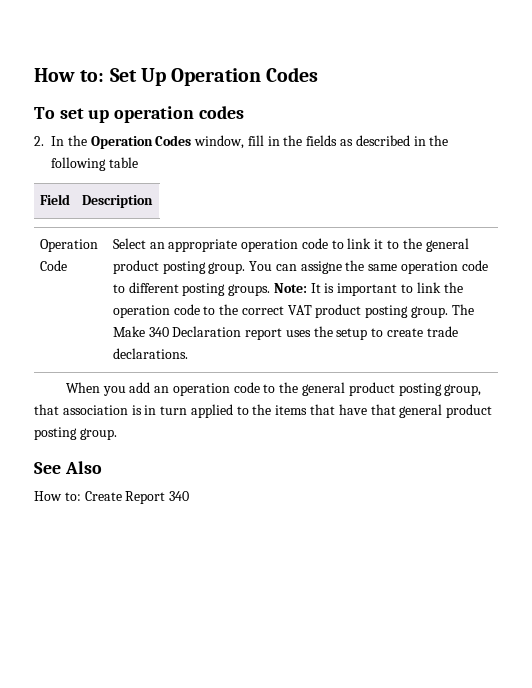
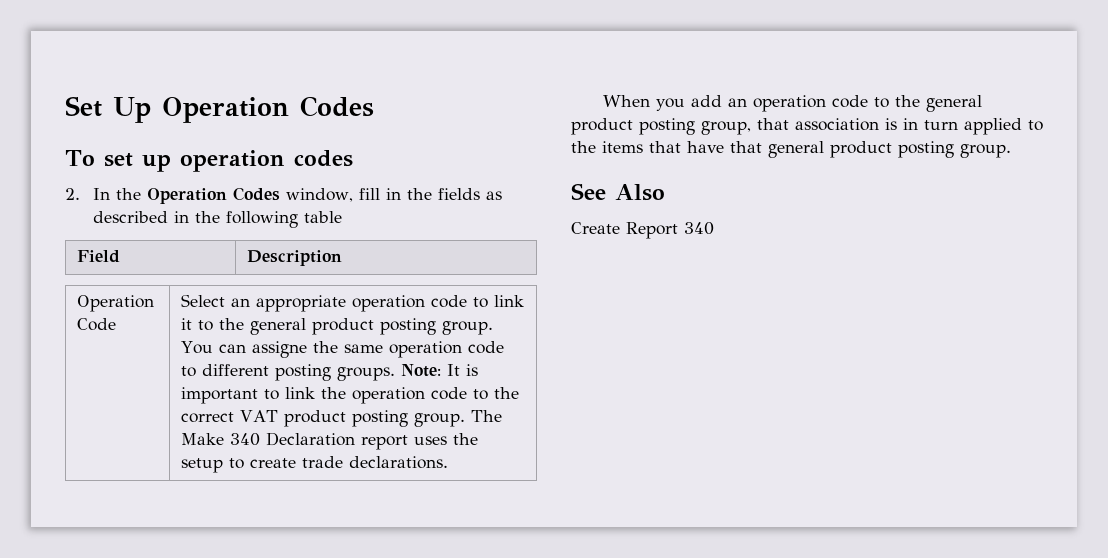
- How to: Set Up Operation Codes
+ Set Up Operation Codes
- How to: Create Report 340
+ Create Report 340

